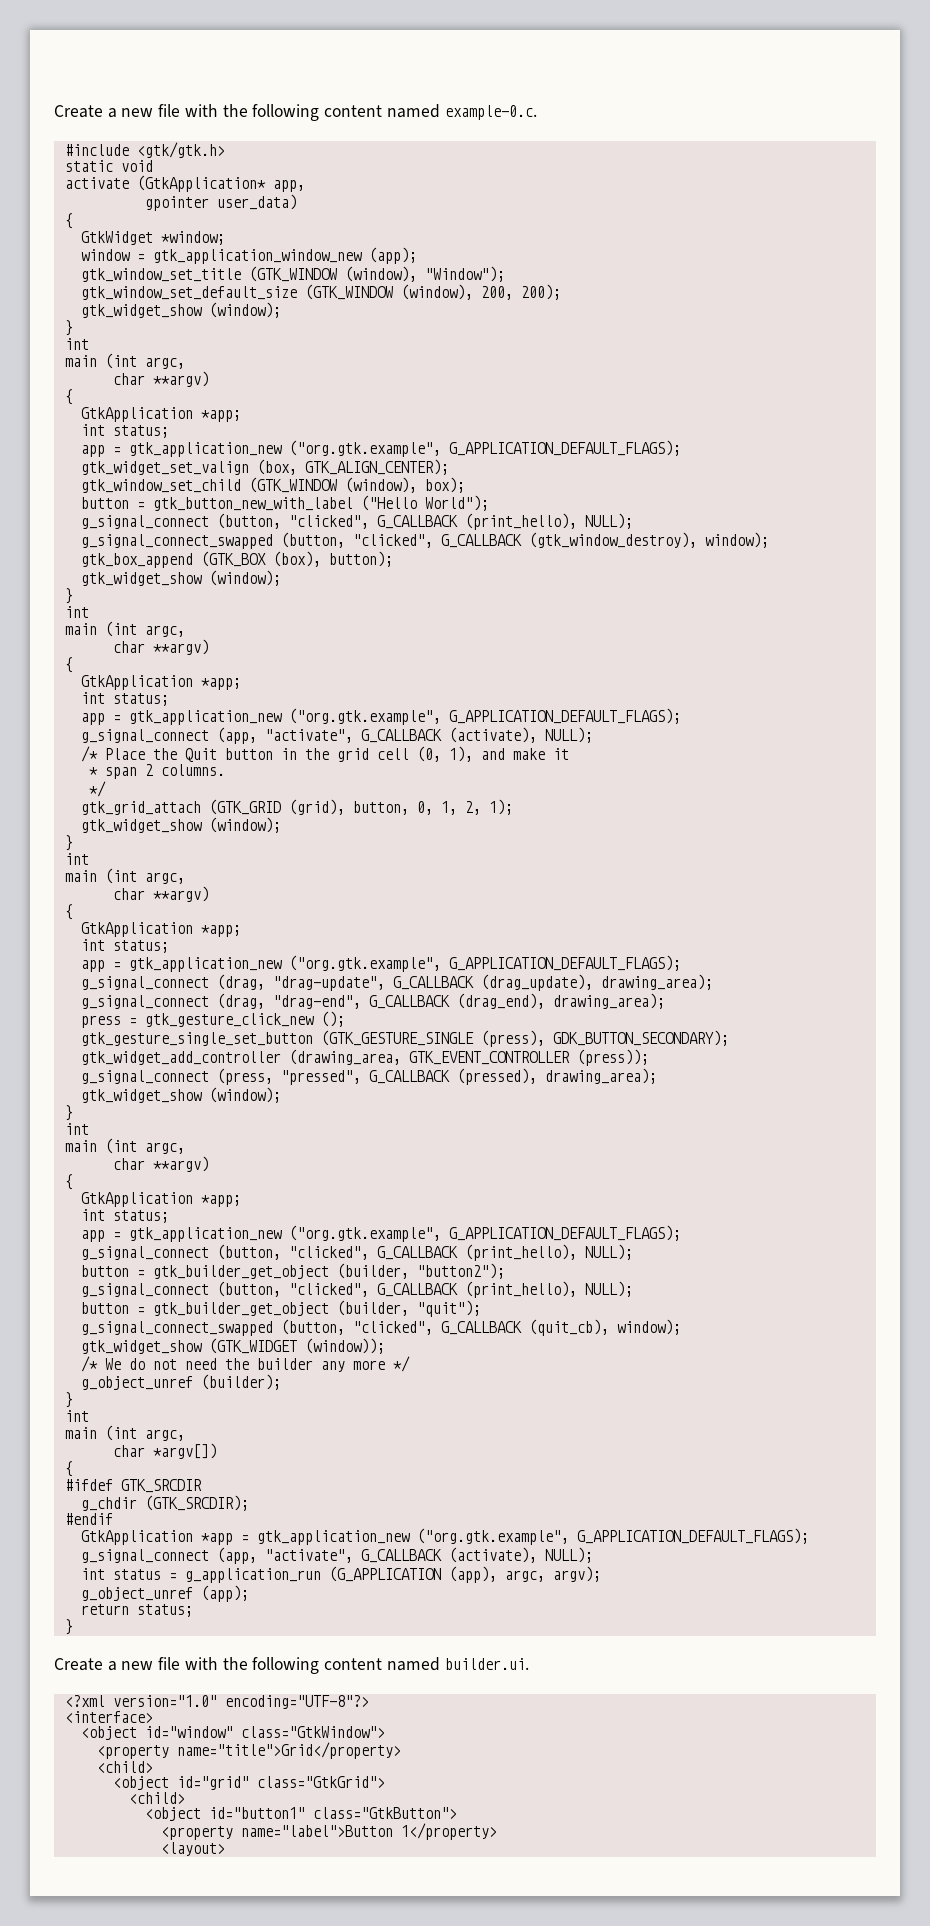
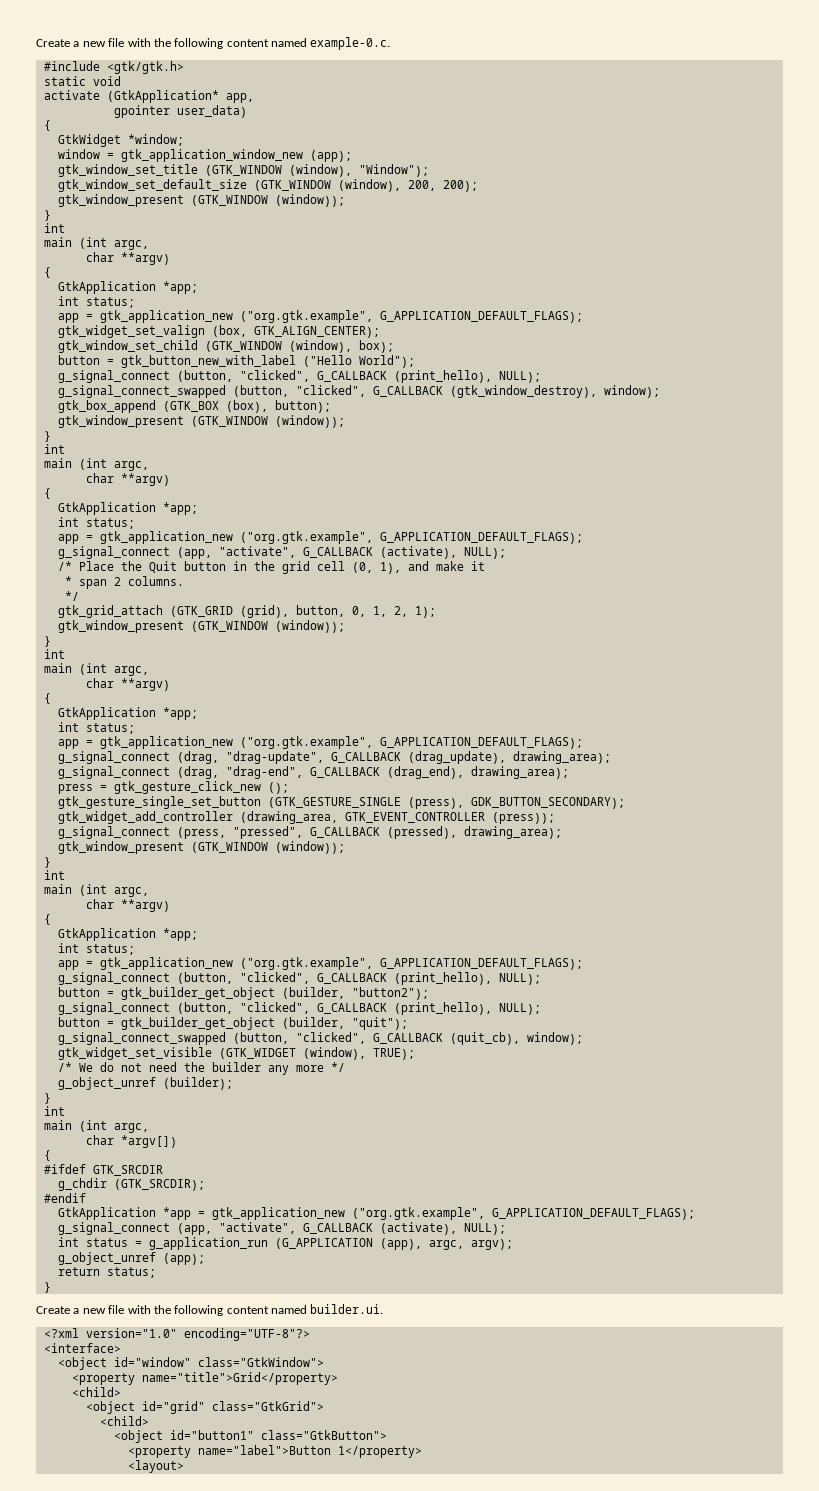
  gtk_window_set_default_size (GTK_WINDOW (window), 200, 200);
- gtk_widget_show (window);
+ gtk_window_present (GTK_WINDOW (window));
  gtk_box_append (GTK_BOX (box), button);
- gtk_widget_show (window);
+ gtk_window_present (GTK_WINDOW (window));
  gtk_grid_attach (GTK_GRID (grid), button, 0, 1, 2, 1);
- gtk_widget_show (window);
+ gtk_window_present (GTK_WINDOW (window));
  g_signal_connect (press, "pressed", G_CALLBACK (pressed), drawing_area);
- gtk_widget_show (window);
+ gtk_window_present (GTK_WINDOW (window));
- gtk_widget_show (GTK_WIDGET (window));
+ gtk_widget_set_visible (GTK_WIDGET (window), TRUE);

